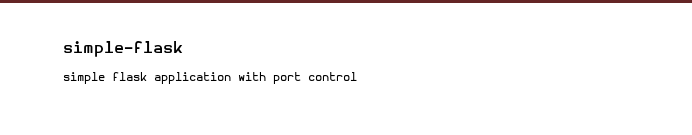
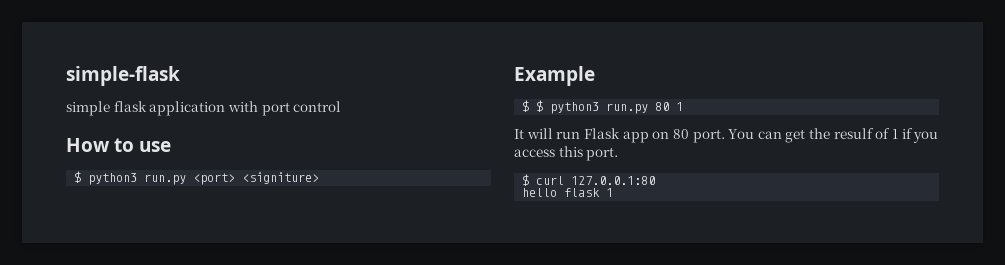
+ How to use
+ $ python3 run.py <port> <signiture>
+ Example
+ $ $ python3 run.py 80 1
+ It will run Flask app on 80 port. You can get the resulf of 1 if you access this port.
+ $ curl 127.0.0.1:80
+ hello flask 1

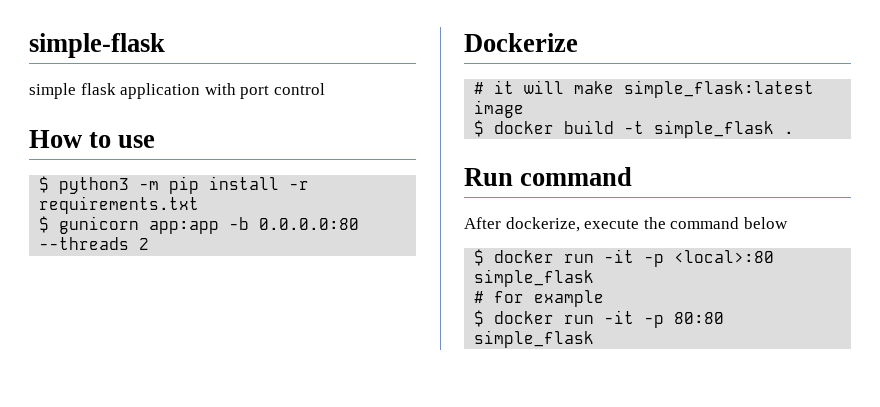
- $ python3 run.py <port> <signiture>
- Example
- $ $ python3 run.py 80 1
- It will run Flask app on 80 port. You can get the resulf of 1 if you access this port.
- $ curl 127.0.0.1:80
- hello flask 1
+ $ python3 -m pip install -r requirements.txt
+ $ gunicorn app:app -b 0.0.0.0:80 --threads 2
+ Dockerize
+ # it will make simple_flask:latest image
+ $ docker build -t simple_flask .
+ Run command
+ After dockerize, execute the command below
+ $ docker run -it -p <local>:80 simple_flask
+ # for example
+ $ docker run -it -p 80:80 simple_flask

